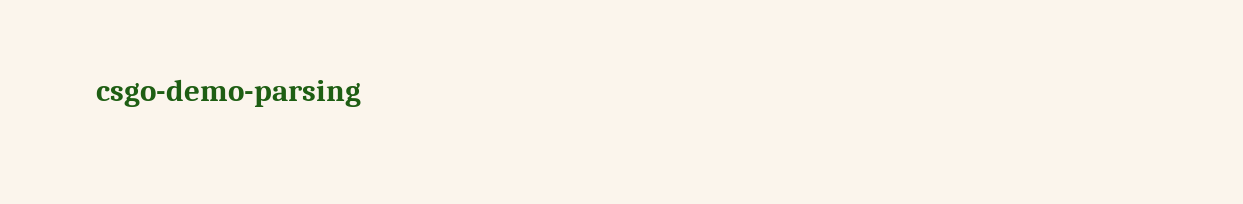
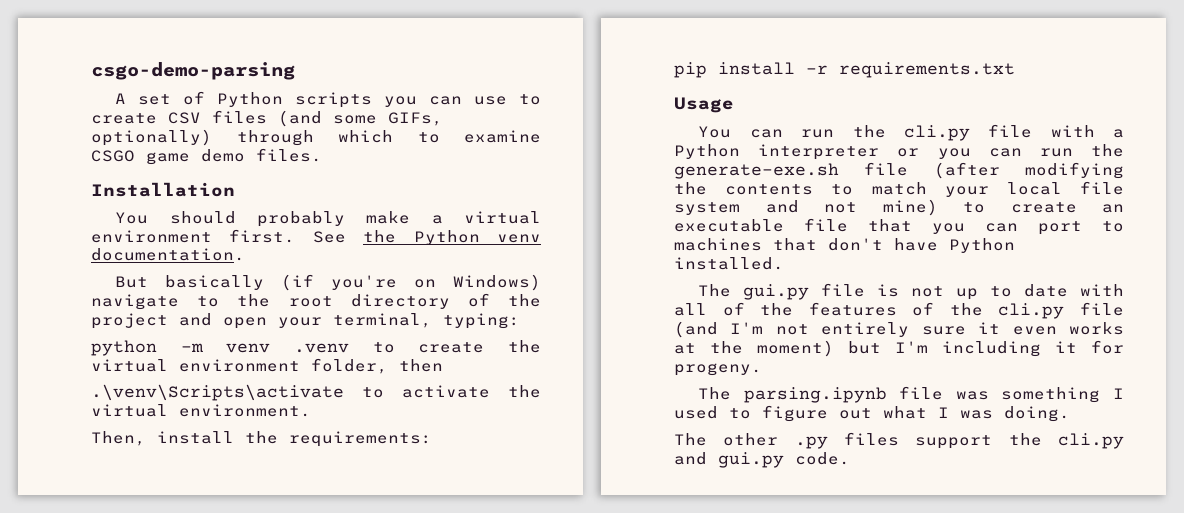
+ A set of Python scripts you can use to create CSV files (and some GIFs, optionally) through which to examine CSGO game demo files.
+ Installation
+ You should probably make a virtual environment first. See the Python venv documentation.
+ But basically (if you're on Windows) navigate to the root directory of the project and open your terminal, typing:
+ python -m venv .venv to create the virtual environment folder, then
+ .\venv\Scripts\activate to activate the virtual environment.
+ Then, install the requirements:
+ pip install -r requirements.txt
+ Usage
+ You can run the cli.py file with a Python interpreter or you can run the generate-exe.sh file (after modifying the contents to match your local file system and not mine) to create an executable file that you can port to machines that don't have Python installed.
+ The gui.py file is not up to date with all of the features of the cli.py file (and I'm not entirely sure it even works at the moment) but I'm including it for progeny.
+ The parsing.ipynb file was something I used to figure out what I was doing.
+ The other .py files support the cli.py and gui.py code.

